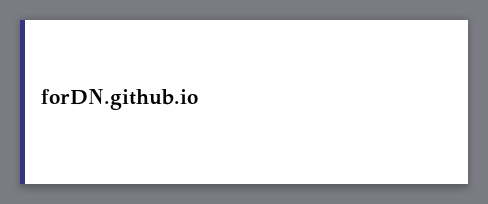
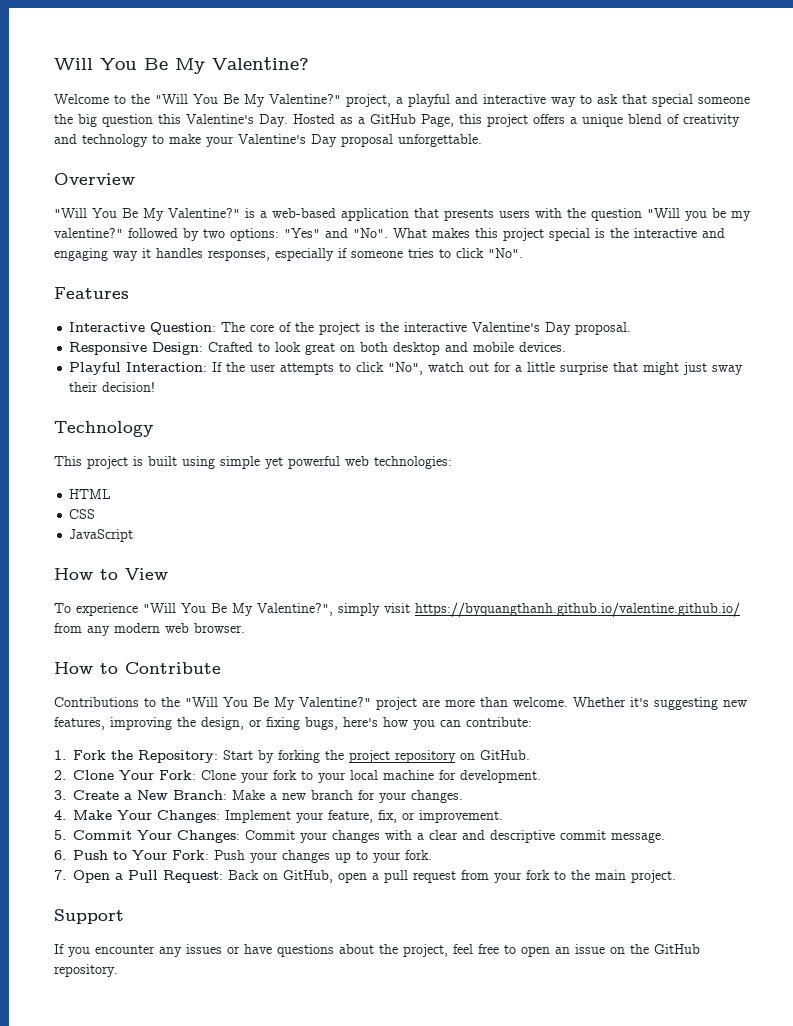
- forDN.github.io
+ Will You Be My Valentine?
+ Welcome to the "Will You Be My Valentine?" project, a playful and interactive way to ask that special someone the big question this Valentine's Day. Hosted as a GitHub Page, this project offers a unique blend of creativity and technology to make your Valentine's Day proposal unforgettable.
+ Overview
+ "Will You Be My Valentine?" is a web-based application that presents users with the question "Will you be my valentine?" followed by two options: "Yes" and "No". What makes this project special is the interactive and engaging way it handles responses, especially if someone tries to click "No".
+ Features
+ Interactive Question: The core of the project is the interactive Valentine's Day proposal.
+ Responsive Design: Crafted to look great on both desktop and mobile devices.
+ Playful Interaction: If the user attempts to click "No", watch out for a little surprise that might just sway their decision!
+ Technology
+ This project is built using simple yet powerful web technologies:
+ HTML
+ CSS
+ JavaScript
+ How to View
+ To experience "Will You Be My Valentine?", simply visit https://byquangthanh.github.io/valentine.github.io/ from any modern web browser.
+ How to Contribute
+ Contributions to the "Will You Be My Valentine?" project are more than welcome. Whether it's suggesting new features, improving the design, or fixing bugs, here's how you can contribute:
+ 1. Fork the Repository: Start by forking the project repository on GitHub.
+ 2. Clone Your Fork: Clone your fork to your local machine for development.
+ 3. Create a New Branch: Make a new branch for your changes.
+ 4. Make Your Changes: Implement your feature, fix, or improvement.
+ 5. Commit Your Changes: Commit your changes with a clear and descriptive commit message.
+ 6. Push to Your Fork: Push your changes up to your fork.
+ 7. Open a Pull Request: Back on GitHub, open a pull request from your fork to the main project.
+ Support
+ If you encounter any issues or have questions about the project, feel free to open an issue on the GitHub repository.

